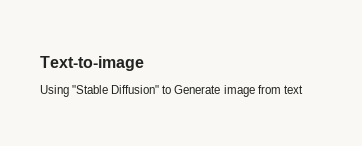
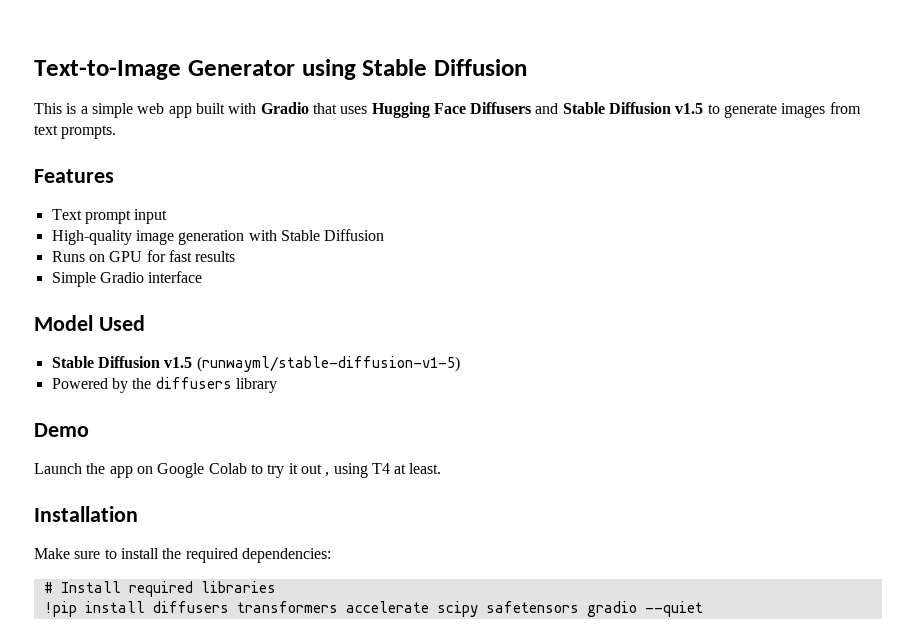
- Text-to-image
- Using "Stable Diffusion" to Generate image from text
+ Text-to-Image Generator using Stable Diffusion
+ This is a simple web app built with Gradio that uses Hugging Face Diffusers and Stable Diffusion v1.5 to generate images from text prompts.
+ Features
+ Text prompt input
+ High-quality image generation with Stable Diffusion
+ Runs on GPU for fast results
+ Simple Gradio interface
+ Model Used
+ Stable Diffusion v1.5 (runwayml/stable-diffusion-v1-5)
+ Powered by the diffusers library
+ Demo
+ Launch the app on Google Colab to try it out , using T4 at least.
+ Installation
+ Make sure to install the required dependencies:
+ # Install required libraries
+ !pip install diffusers transformers accelerate scipy safetensors gradio --quiet

